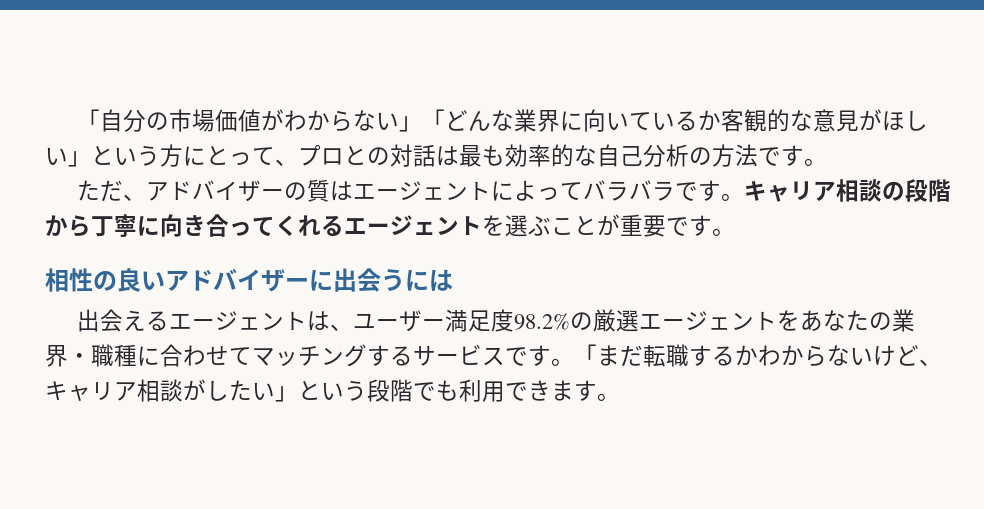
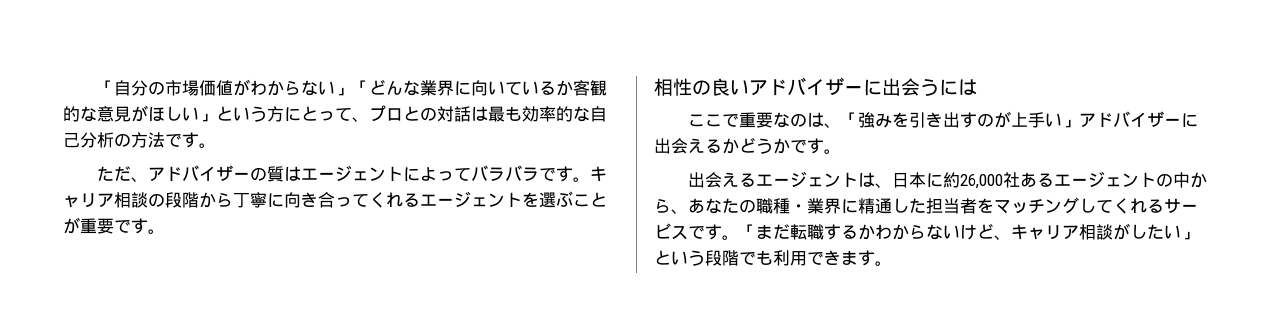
+ ここで重要なのは、「強みを引き出すのが上手い」アドバイザーに出会えるかどうかです。
- 出会えるエージェントは、ユーザー満足度98.2%の厳選エージェントをあなたの業界・職種に合わせてマッチングするサービスです。
+ 出会えるエージェントは、日本に約26,000社あるエージェントの中から、あなたの職種・業界に精通した担当者をマッチングしてくれるサービスです。

